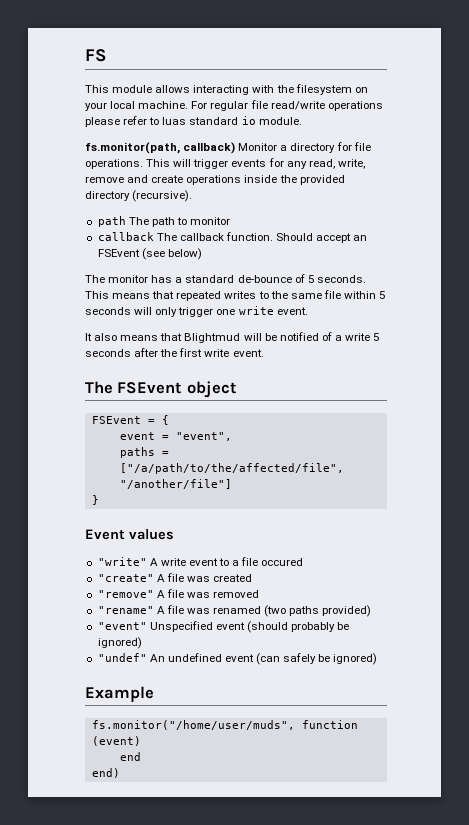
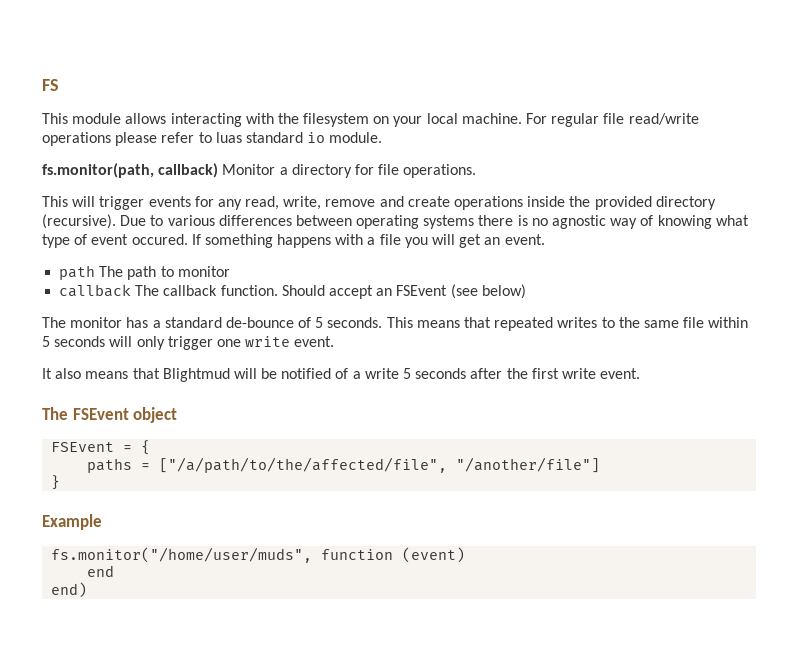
- fs.monitor(path, callback) Monitor a directory for file operations. This will trigger events for any read, write, remove and create operations inside the provided directory (recursive).
+ fs.monitor(path, callback) Monitor a directory for file operations.
+ This will trigger events for any read, write, remove and create operations inside the provided directory (recursive). Due to various differences between operating systems there is no agnostic way of knowing what type of event occured. If something happens with a file you will get an event.
- event = "event",
- Event values
- "write" A write event to a file occured
- "create" A file was created
- "remove" A file was removed
- "rename" A file was renamed (two paths provided)
- "event" Unspecified event (should probably be ignored)
- "undef" An undefined event (can safely be ignored)

